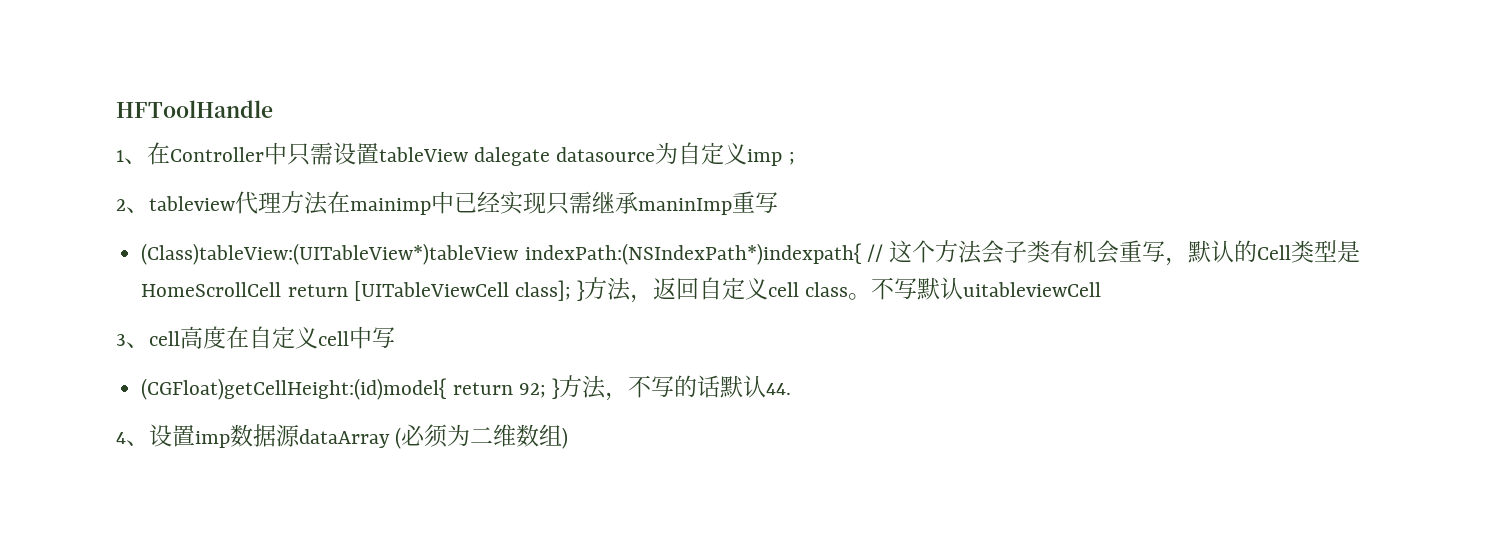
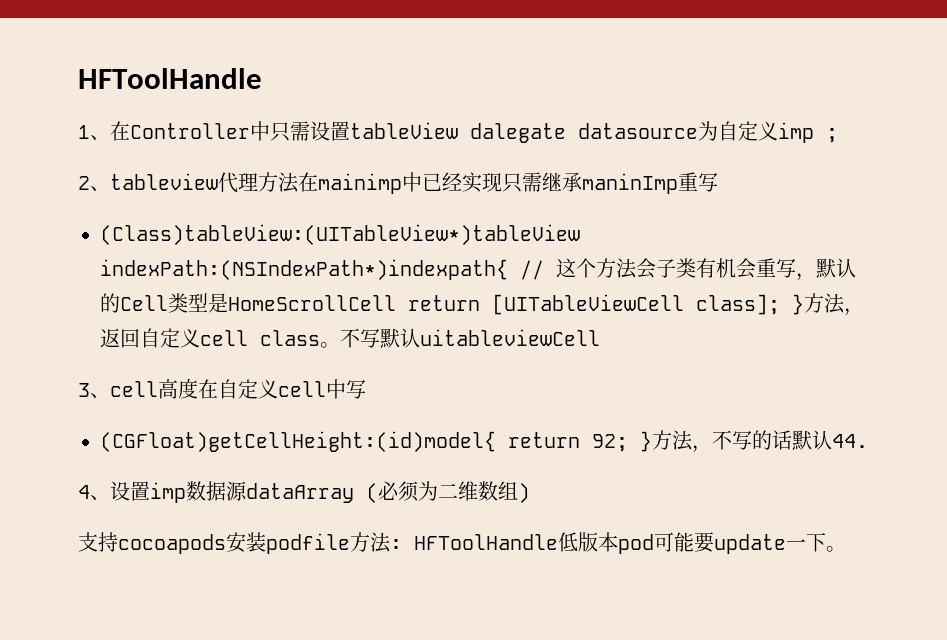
+ 支持cocoapods安装podfile方法: HFToolHandle低版本pod可能要update一下。

